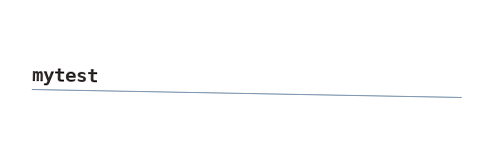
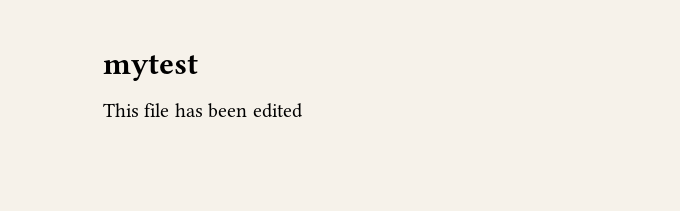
+ This file has been edited

